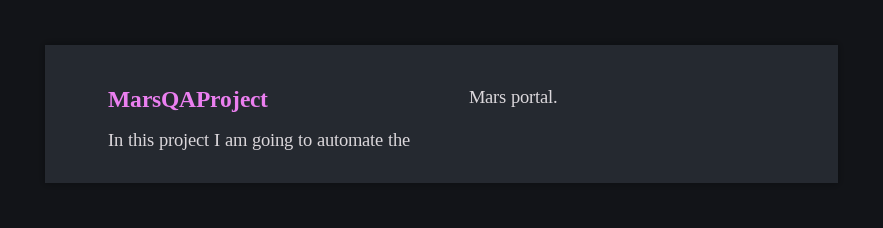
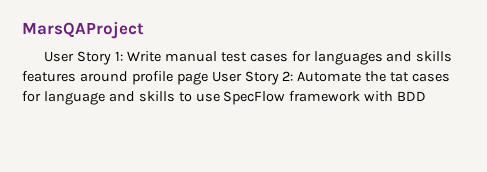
- In this project I am going to automate the Mars portal.
+ User Story 1: Write manual test cases for languages and skills features around profile page User Story 2: Automate the tat cases for language and skills to use SpecFlow framework with BDD

